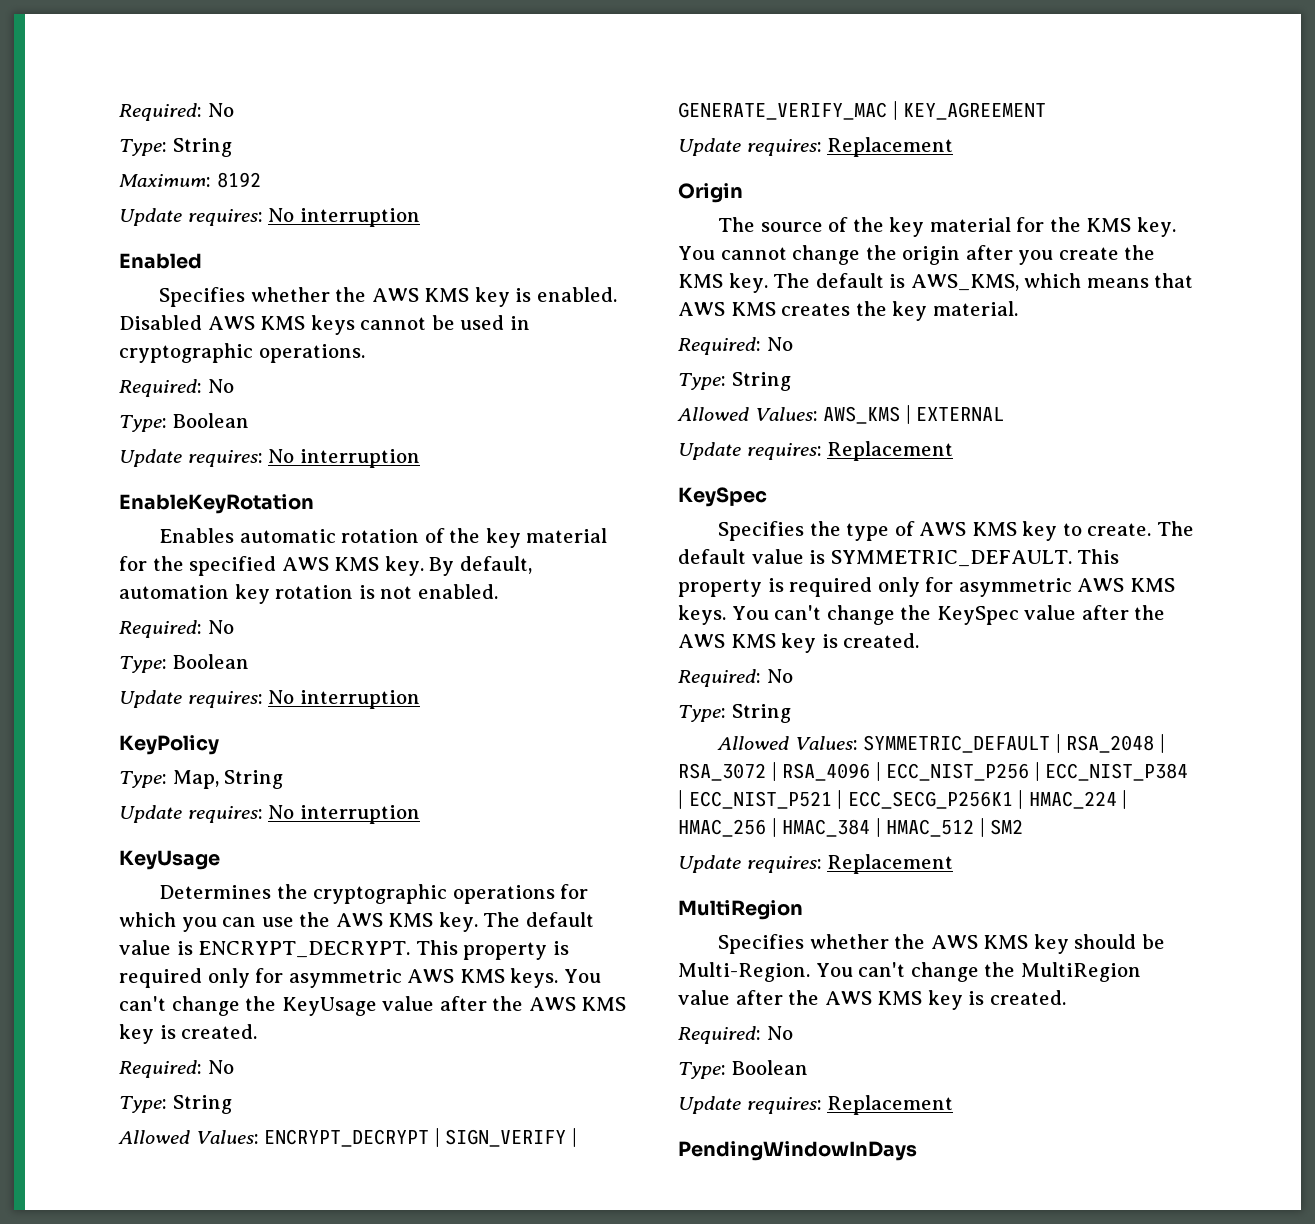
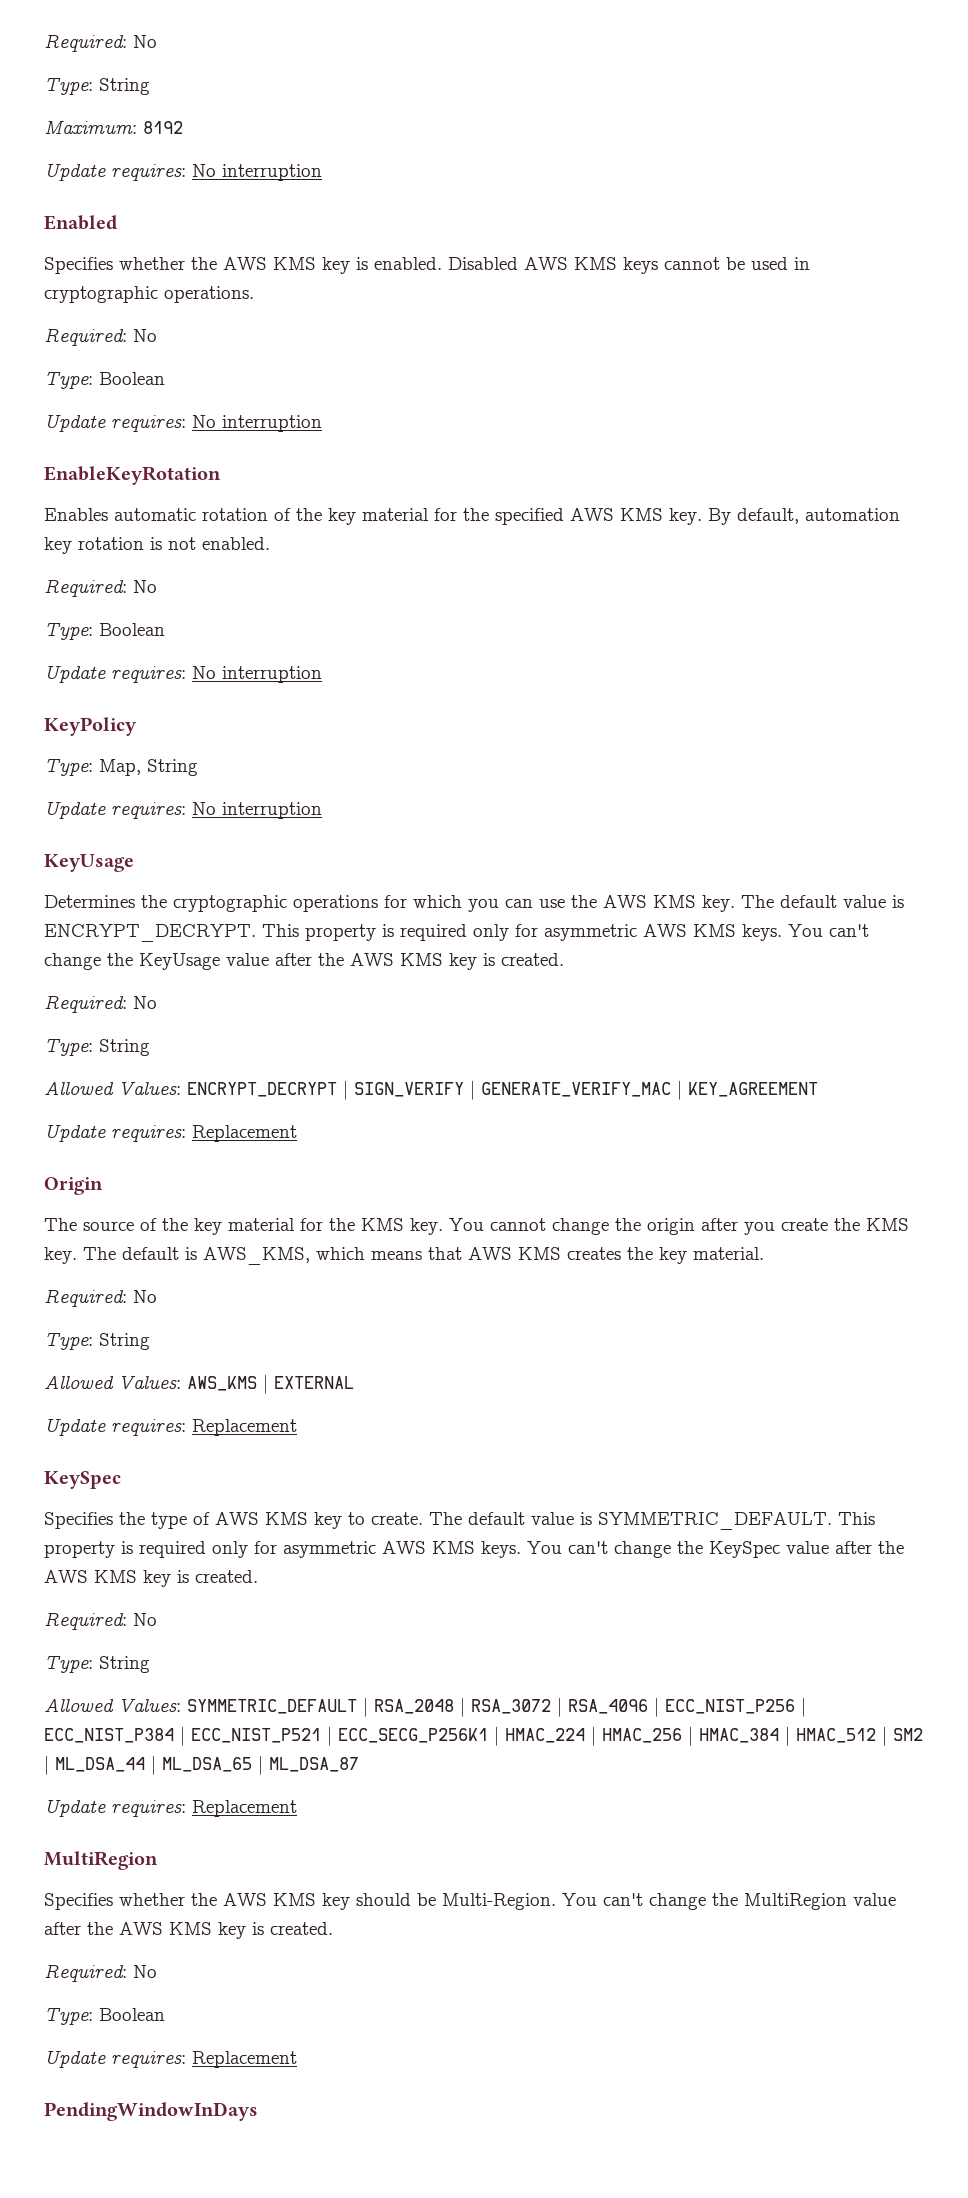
- Allowed Values: SYMMETRIC_DEFAULT | RSA_2048 | RSA_3072 | RSA_4096 | ECC_NIST_P256 | ECC_NIST_P384 | ECC_NIST_P521 | ECC_SECG_P256K1 | HMAC_224 | HMAC_256 | HMAC_384 | HMAC_512 | SM2
+ Allowed Values: SYMMETRIC_DEFAULT | RSA_2048 | RSA_3072 | RSA_4096 | ECC_NIST_P256 | ECC_NIST_P384 | ECC_NIST_P521 | ECC_SECG_P256K1 | HMAC_224 | HMAC_256 | HMAC_384 | HMAC_512 | SM2 | ML_DSA_44 | ML_DSA_65 | ML_DSA_87

